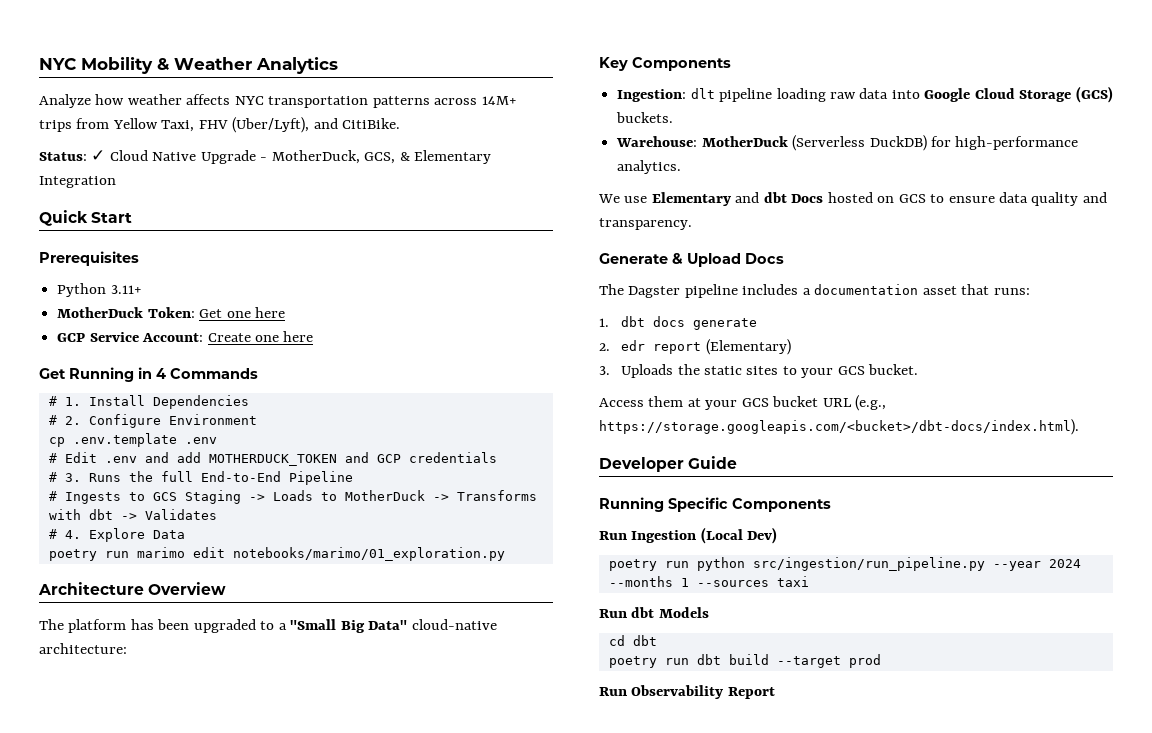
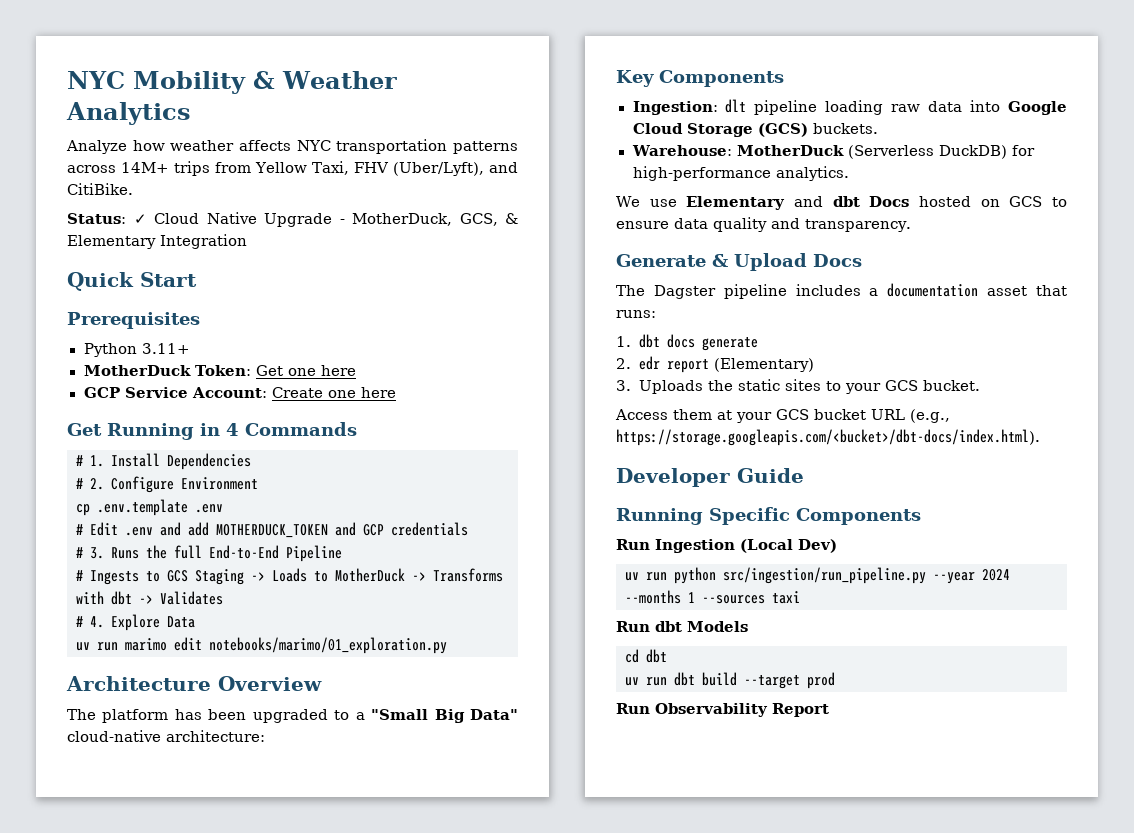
- poetry run marimo edit notebooks/marimo/01_exploration.py
+ uv run marimo edit notebooks/marimo/01_exploration.py
- poetry run python src/ingestion/run_pipeline.py --year 2024 --months 1 --sources taxi
+ uv run python src/ingestion/run_pipeline.py --year 2024 --months 1 --sources taxi
- poetry run dbt build --target prod
+ uv run dbt build --target prod

